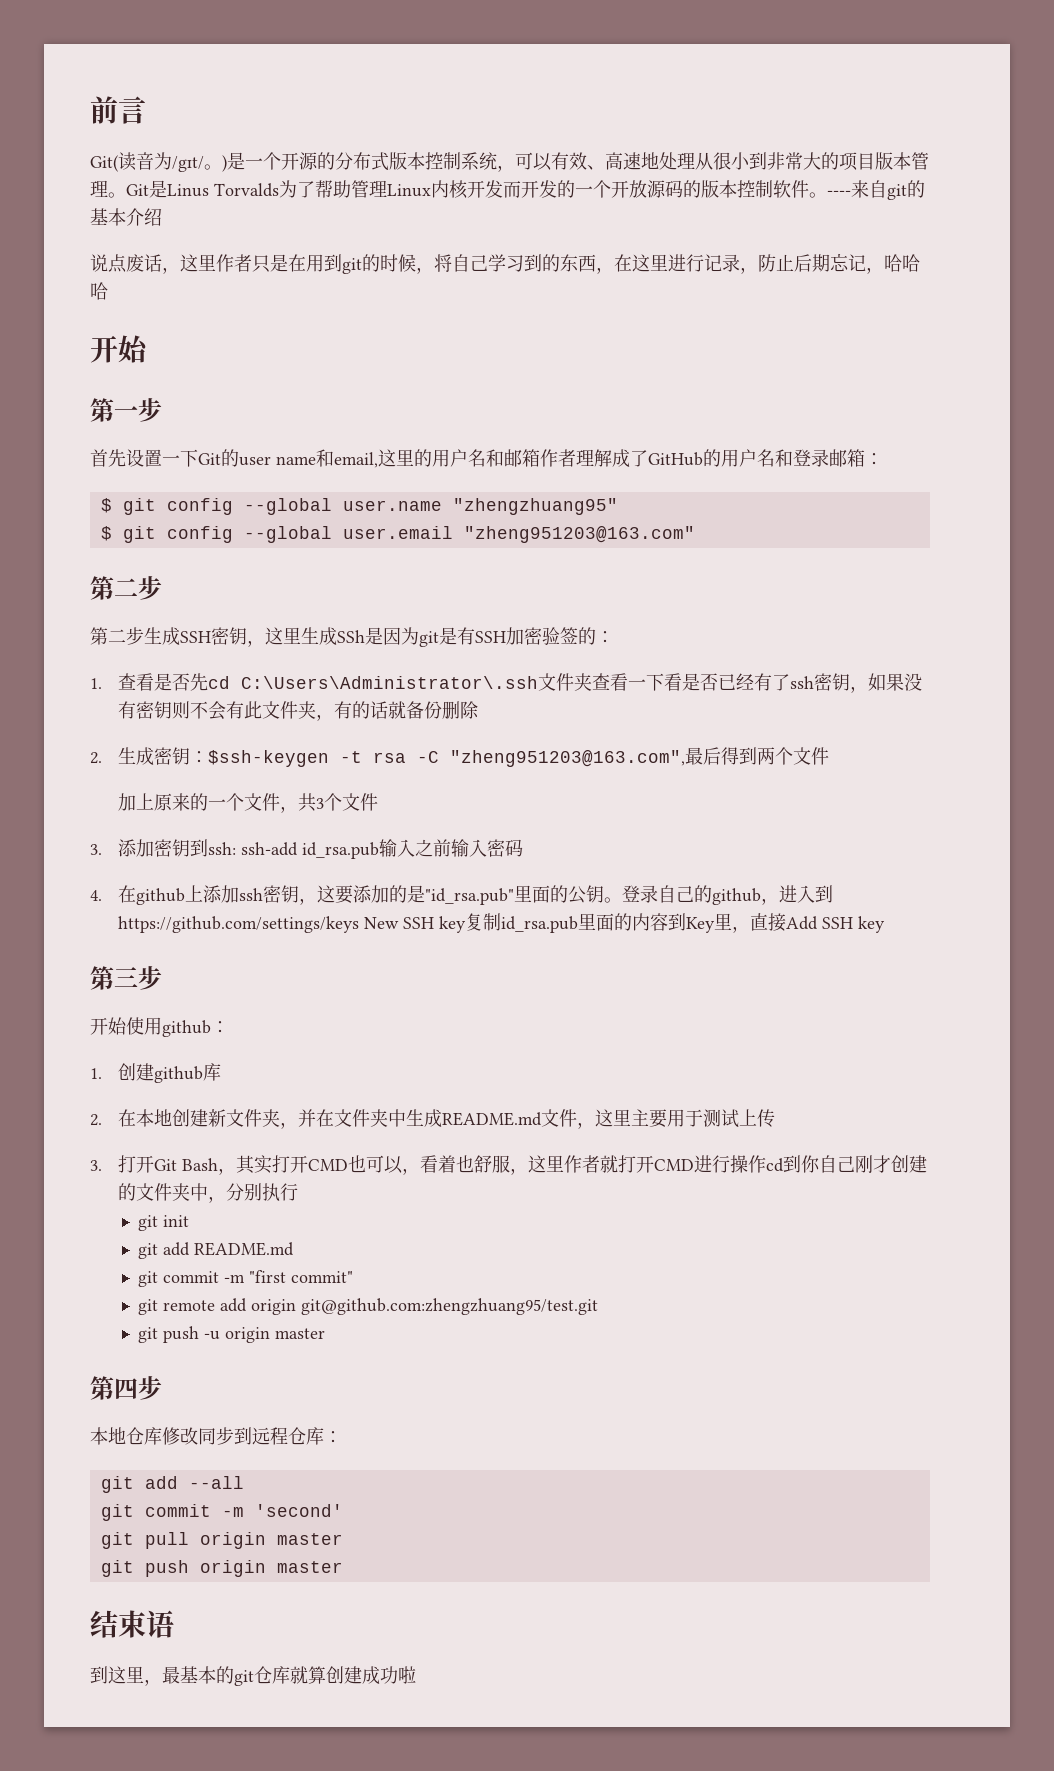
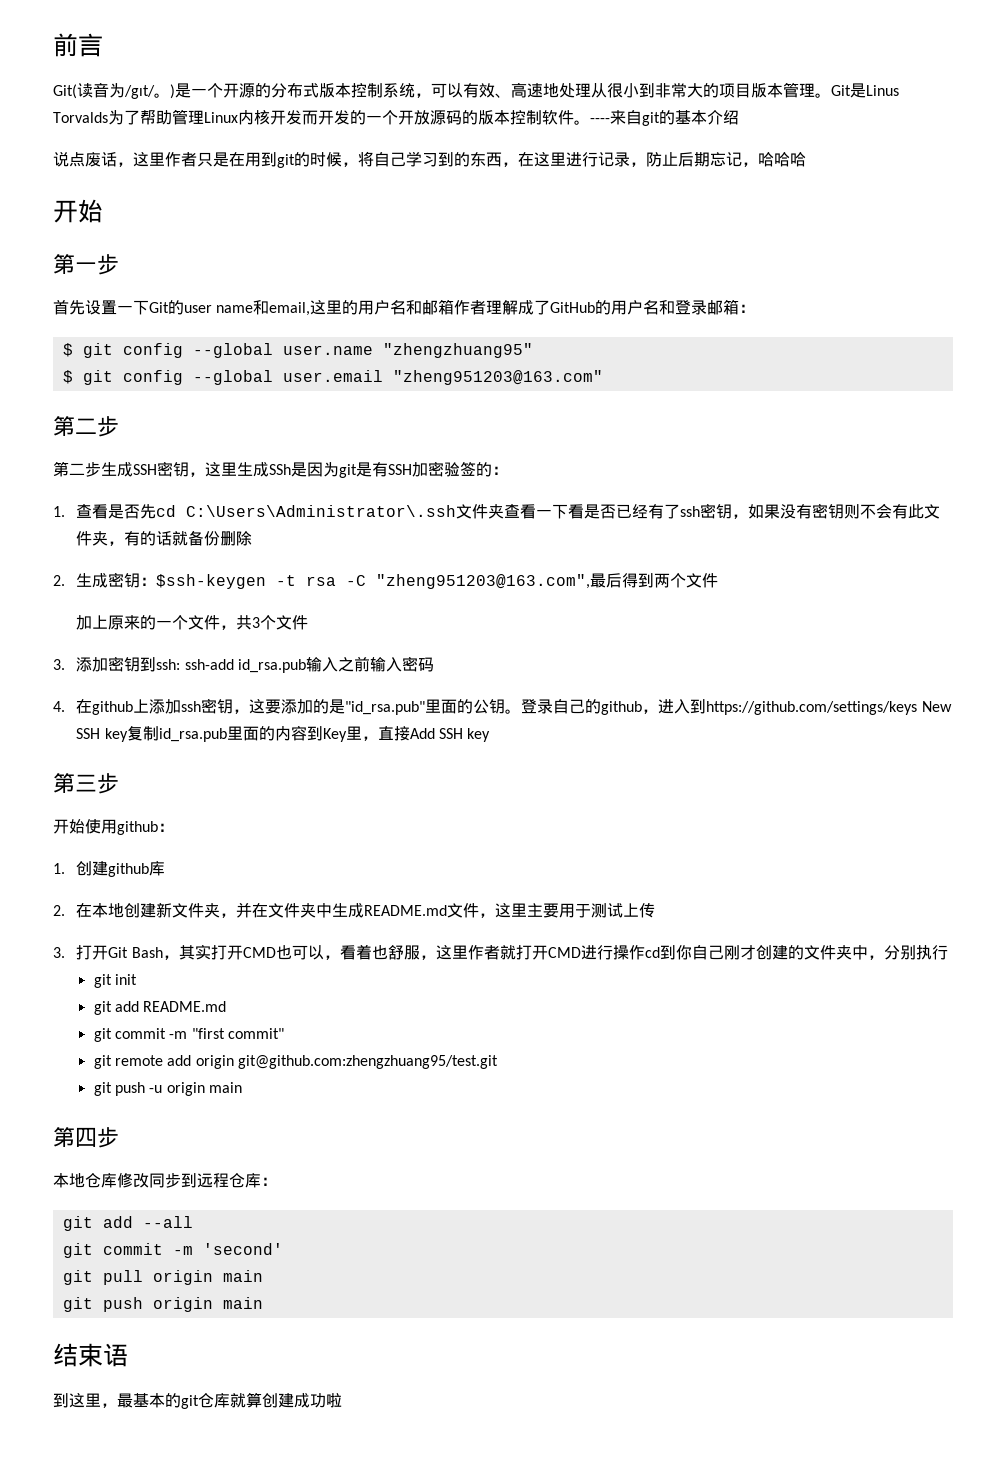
- git push -u origin master
+ git push -u origin main
- git pull origin master
+ git pull origin main
- git push origin master
+ git push origin main

